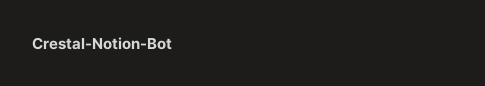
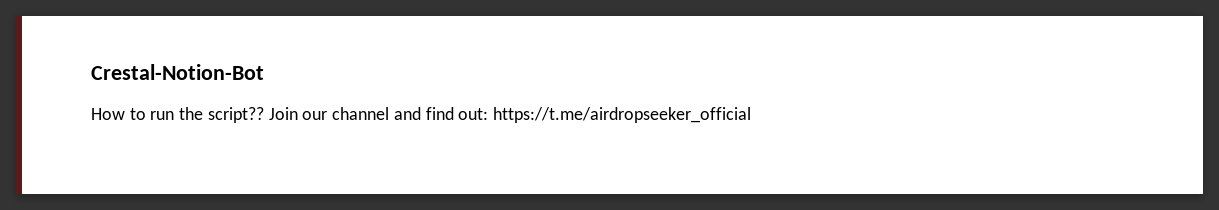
+ How to run the script?? Join our channel and find out: https://t.me/airdropseeker_official

